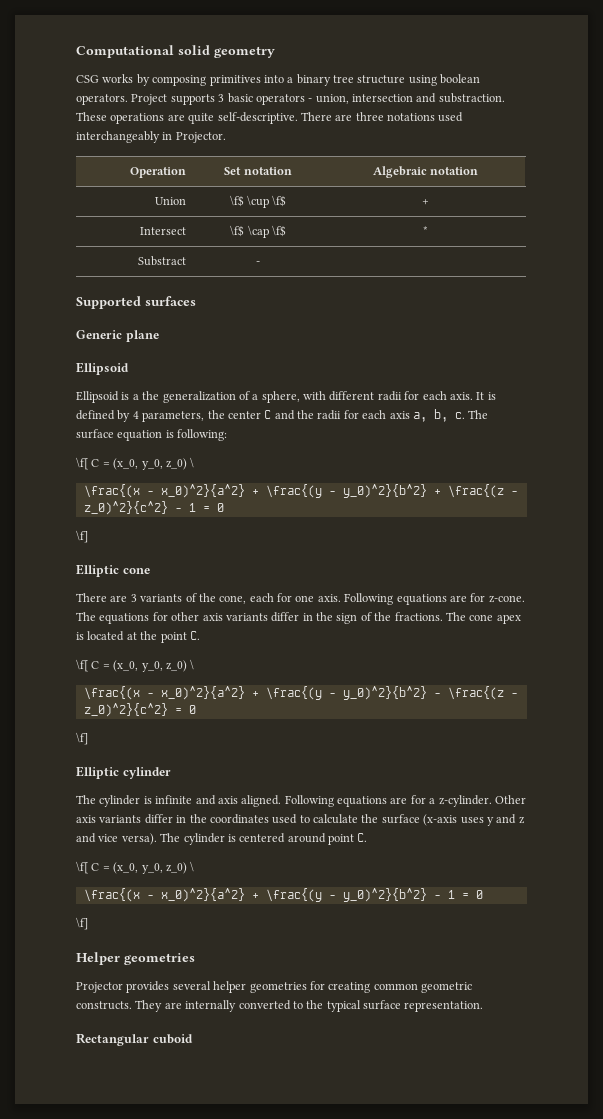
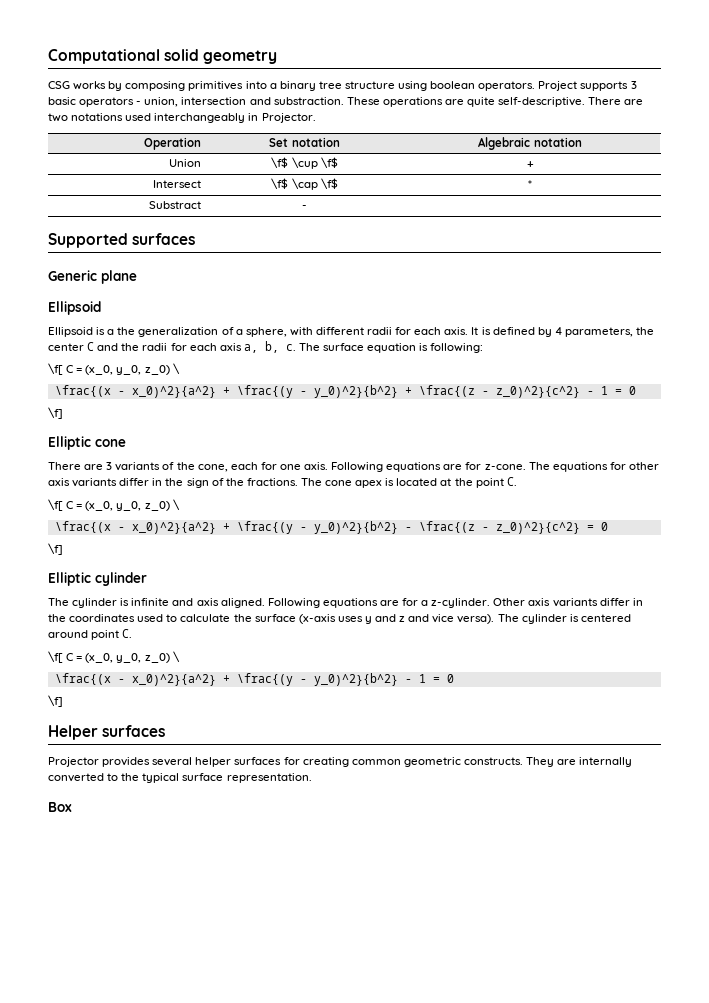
- There are three notations used interchangeably in Projector.
+ There are two notations used interchangeably in Projector.
- Helper geometries
+ Helper surfaces
- Projector provides several helper geometries for creating common geometric constructs.
+ Projector provides several helper surfaces for creating common geometric constructs.
- Rectangular cuboid
+ Box

